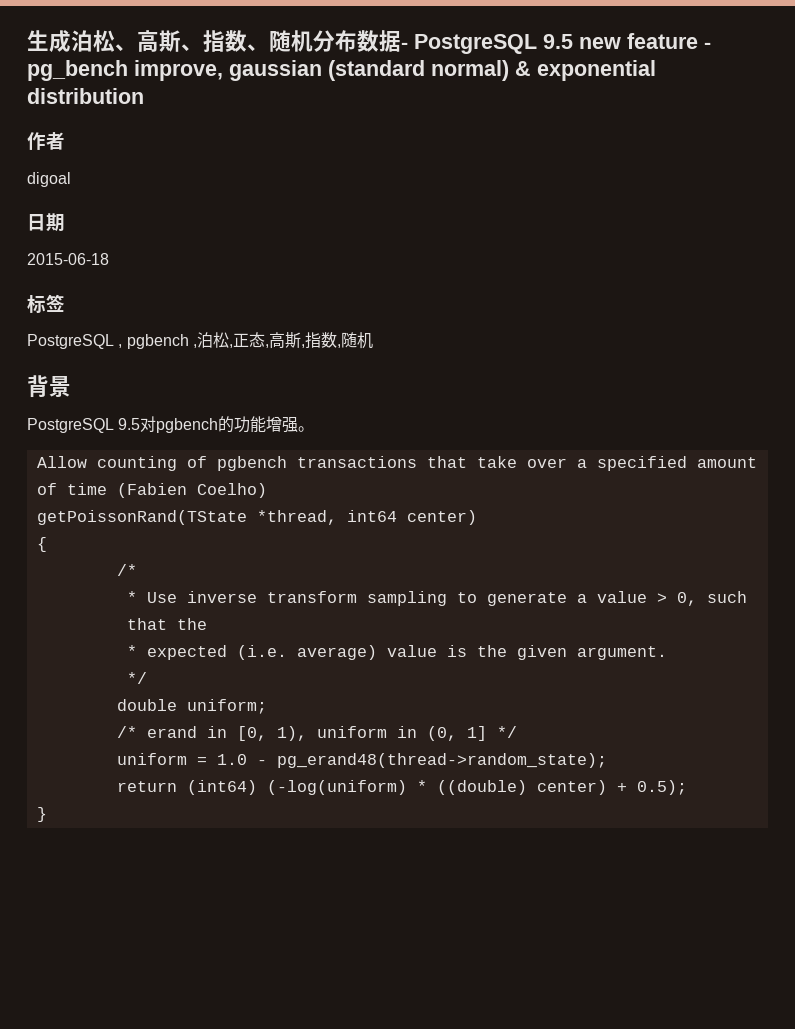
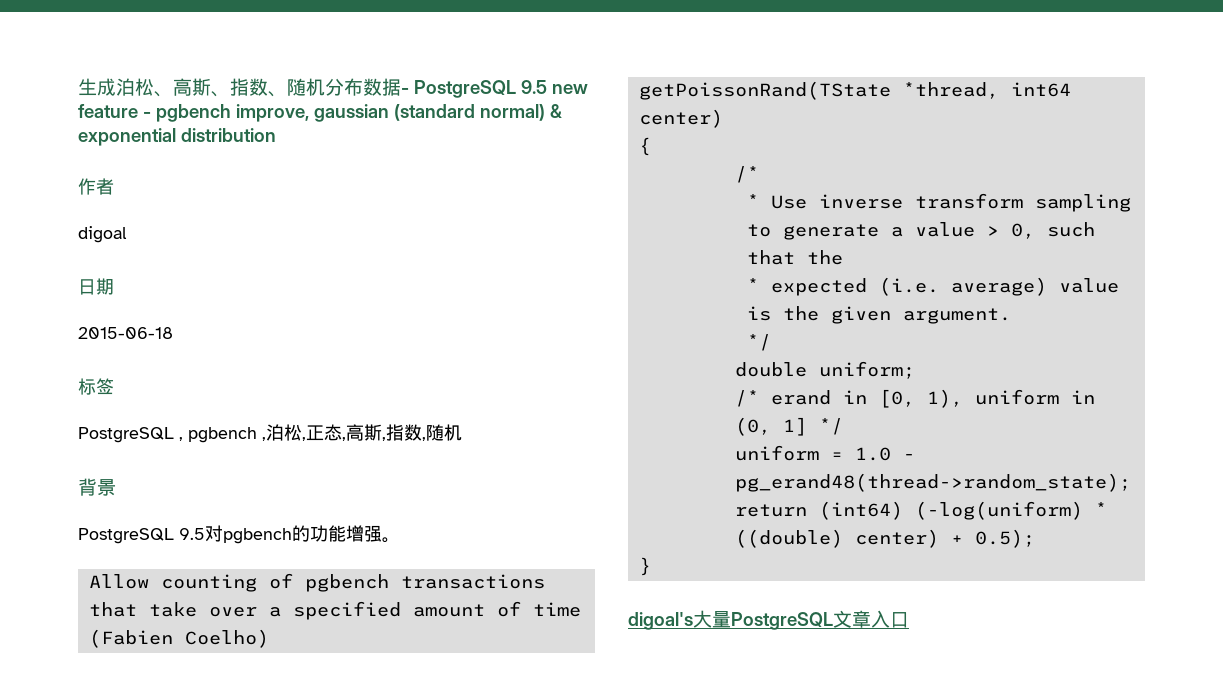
- 生成泊松、高斯、指数、随机分布数据- PostgreSQL 9.5 new feature - pg_bench improve, gaussian (standard normal) & exponential distribution
+ 生成泊松、高斯、指数、随机分布数据- PostgreSQL 9.5 new feature - pgbench improve, gaussian (standard normal) & exponential distribution
+ digoal's大量PostgreSQL文章入口

